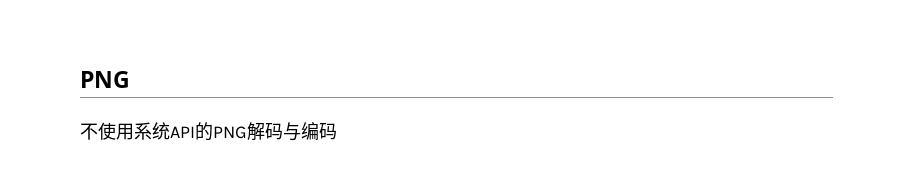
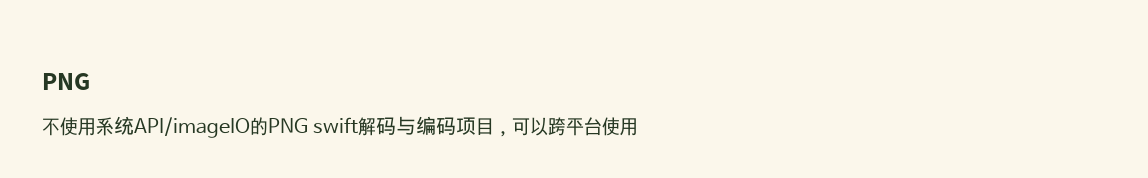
- 不使用系统API的PNG解码与编码
+ 不使用系统API/imageIO的PNG swift解码与编码项目，可以跨平台使用

